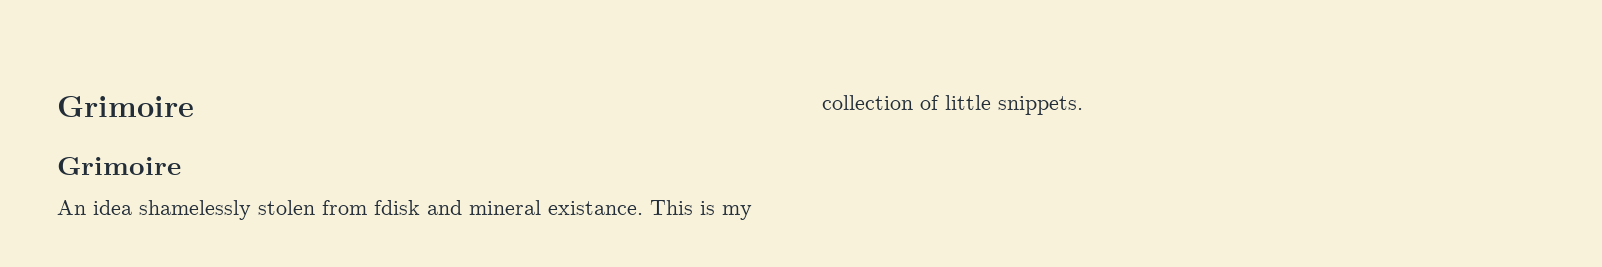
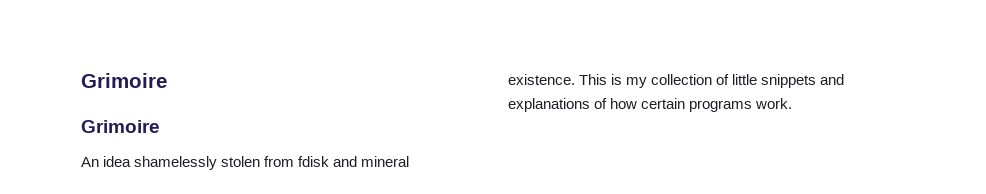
- An idea shamelessly stolen from fdisk and mineral existance.
+ An idea shamelessly stolen from fdisk and mineral existence.
- This is my collection of little snippets.
+ This is my collection of little snippets and explanations of how certain programs work.

